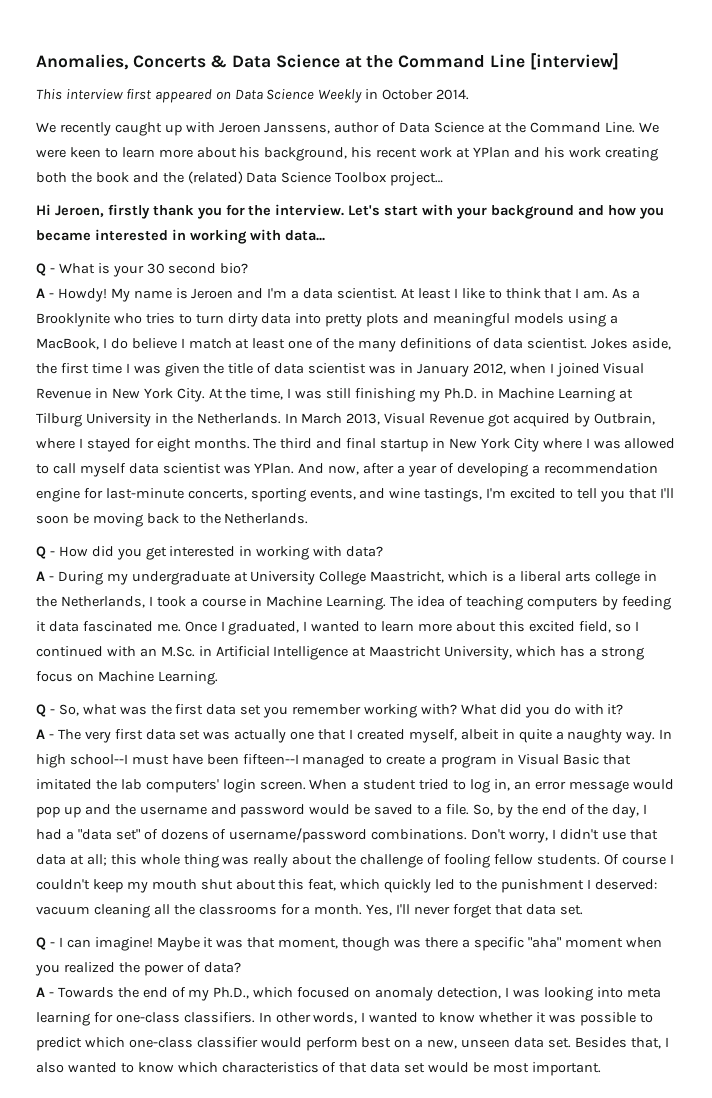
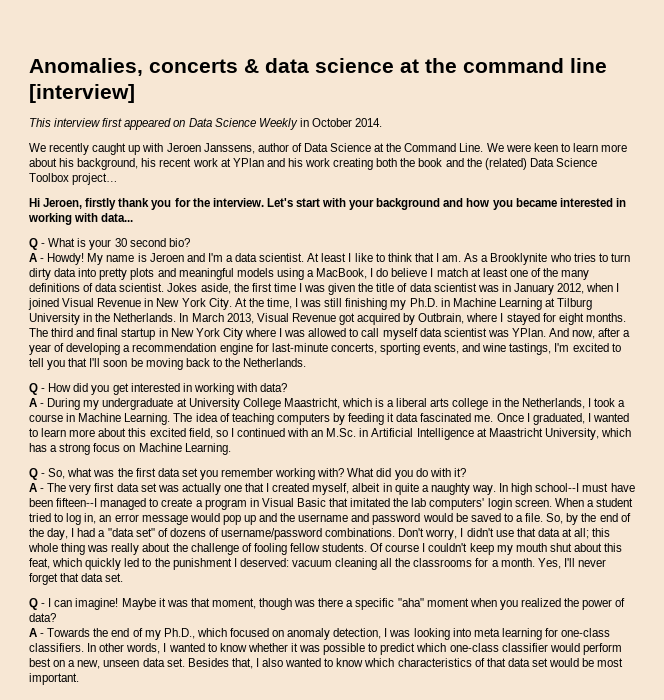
- Anomalies, Concerts & Data Science at the Command Line [interview]
+ Anomalies, concerts & data science at the command line [interview]

